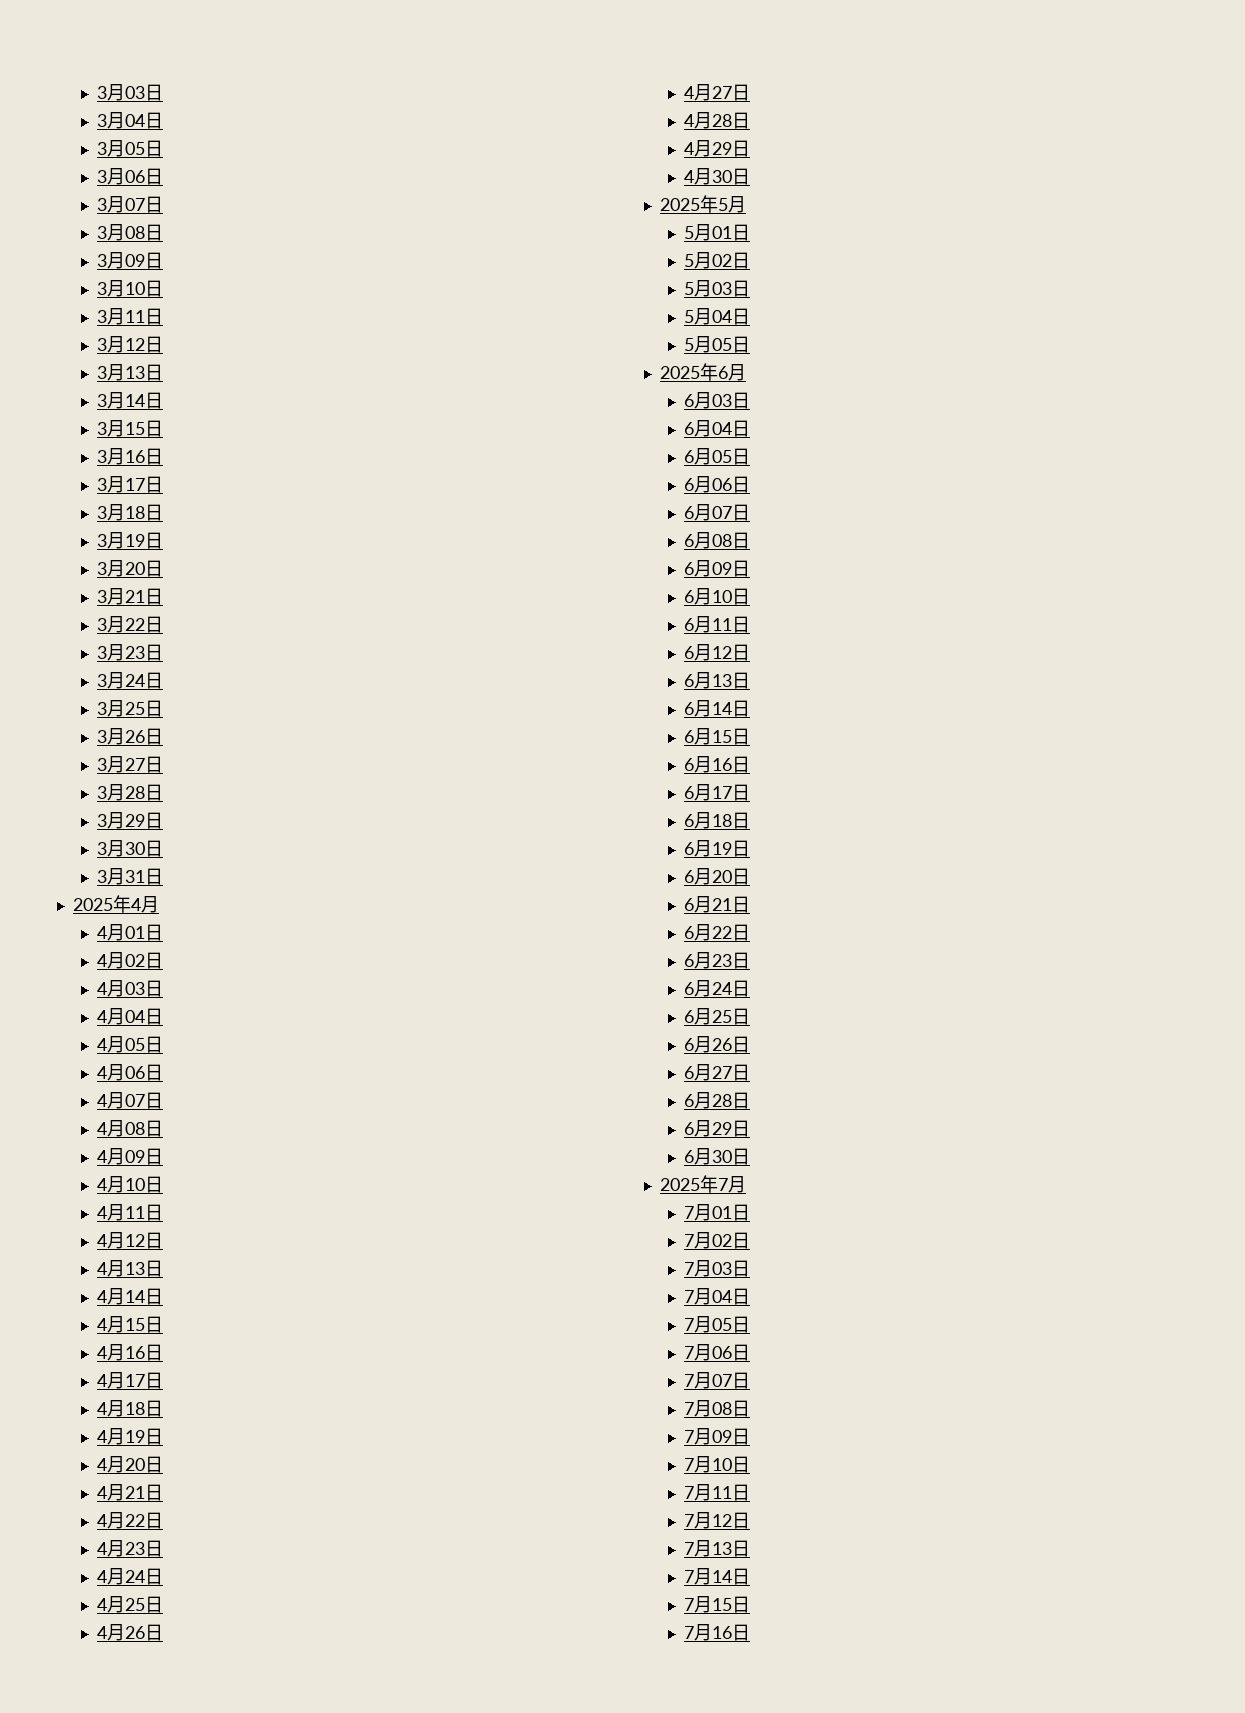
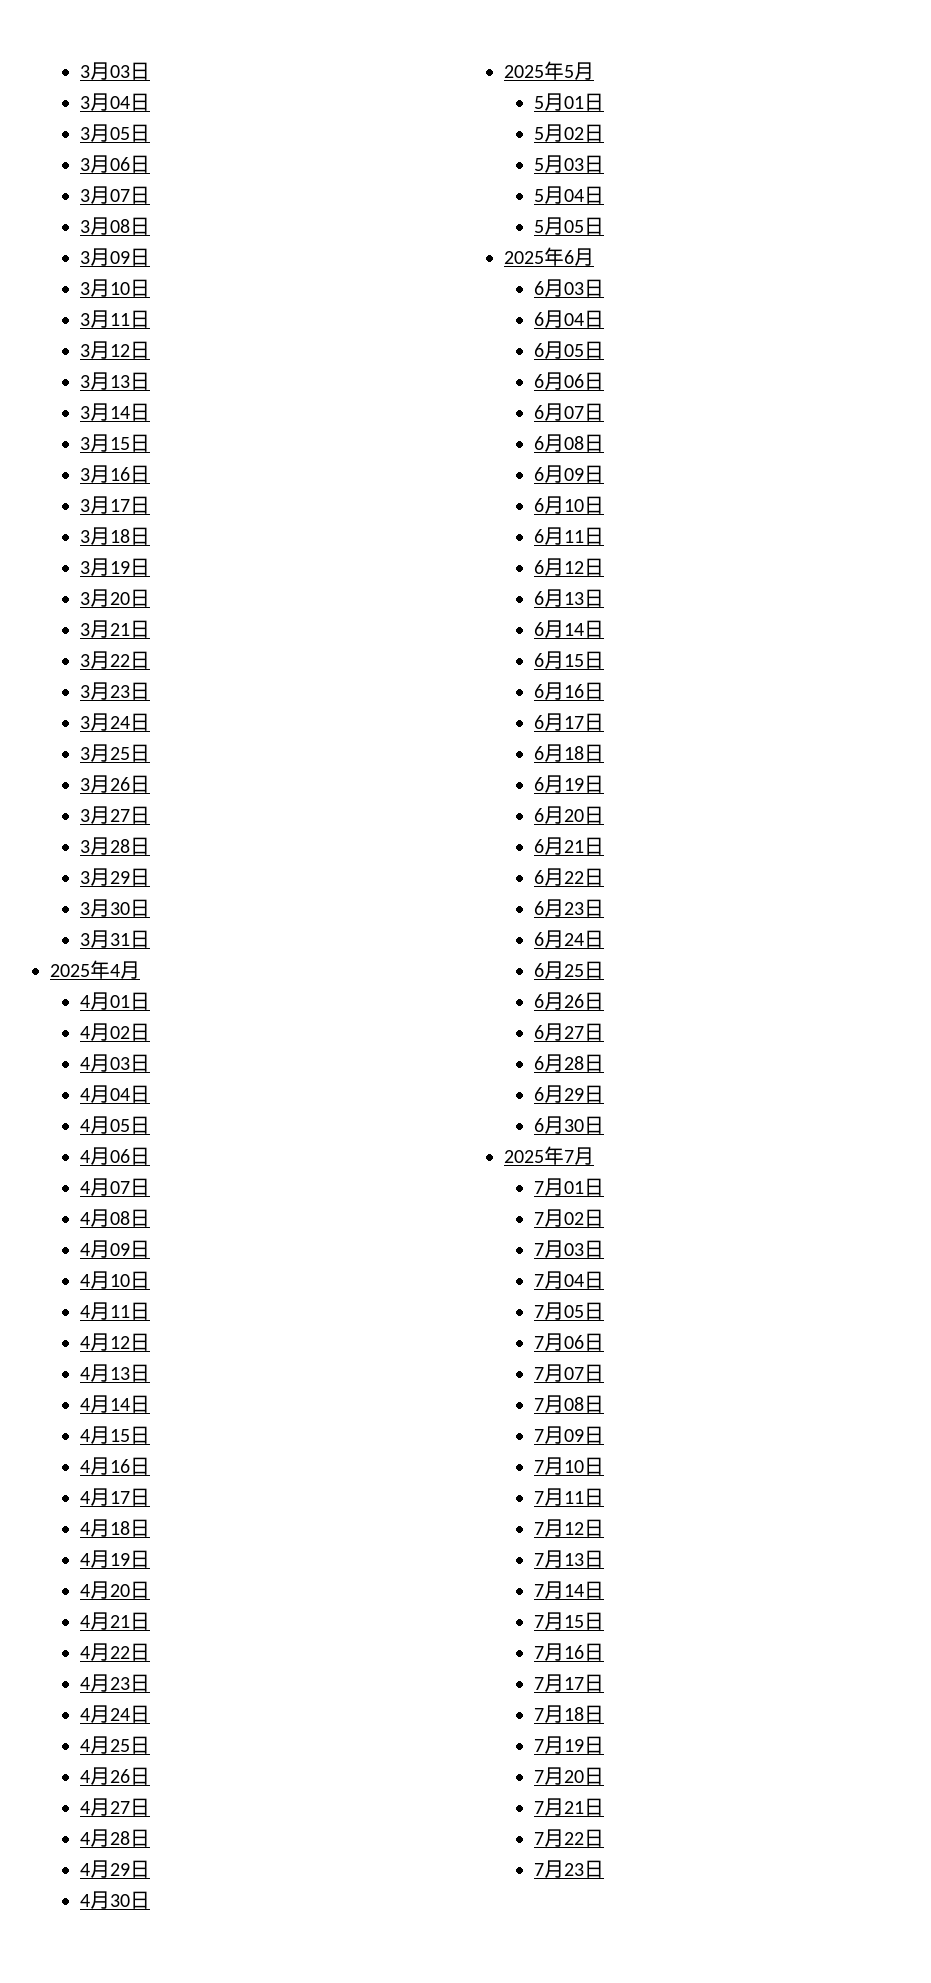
+ 7月17日
+ 7月18日
+ 7月19日
+ 7月20日
+ 7月21日
+ 7月22日
+ 7月23日

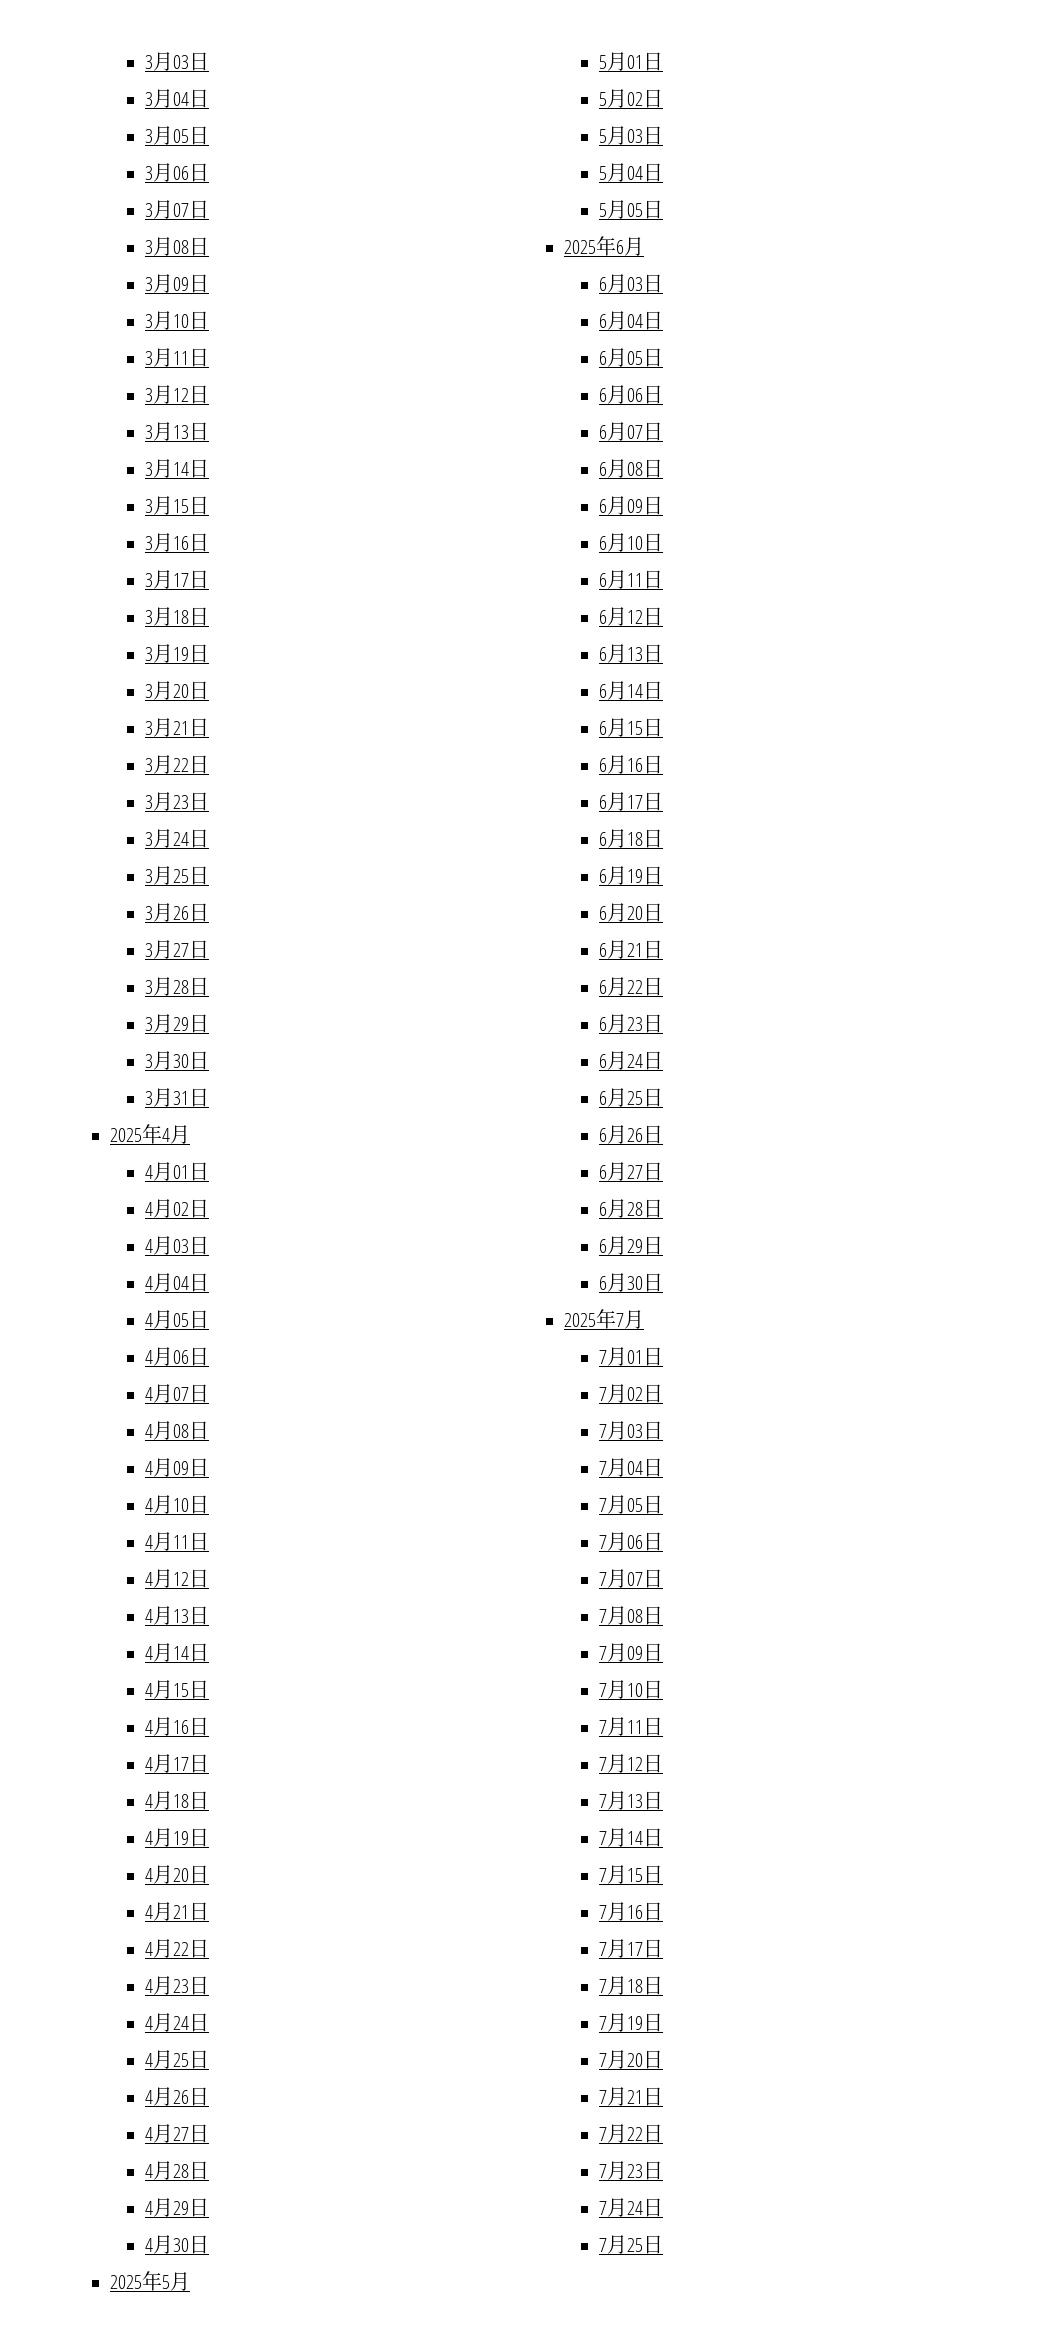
+ 7月24日
+ 7月25日

